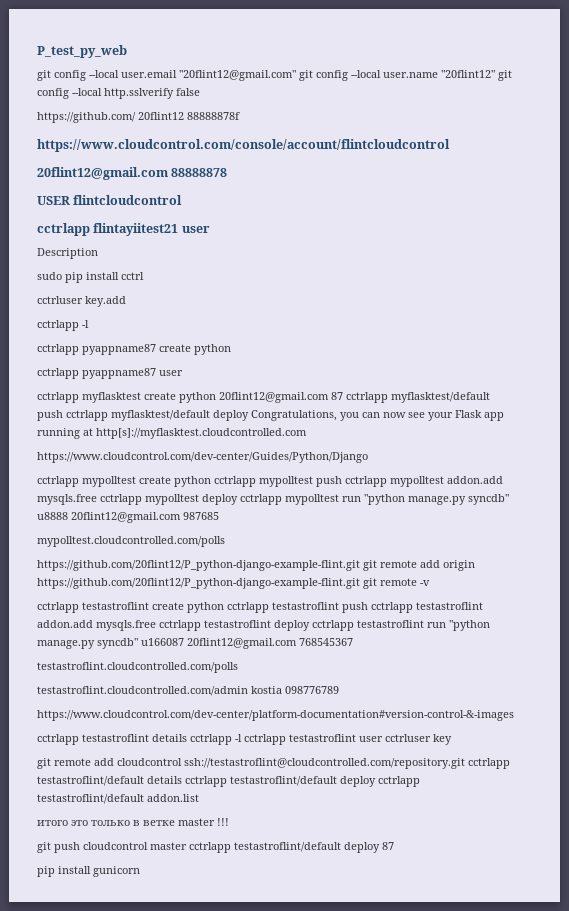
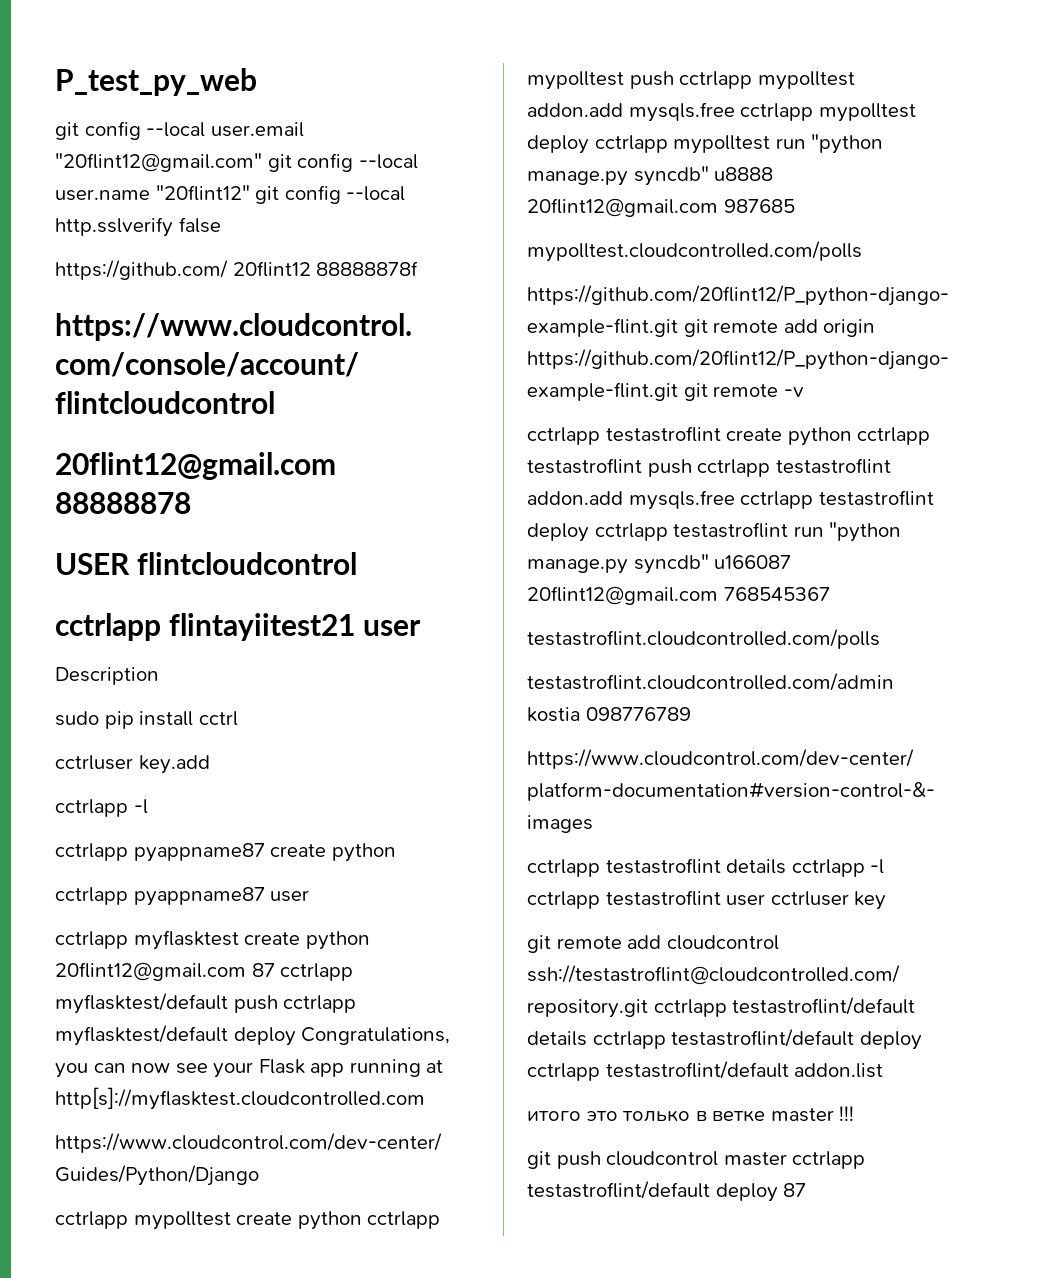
- pip install gunicorn

